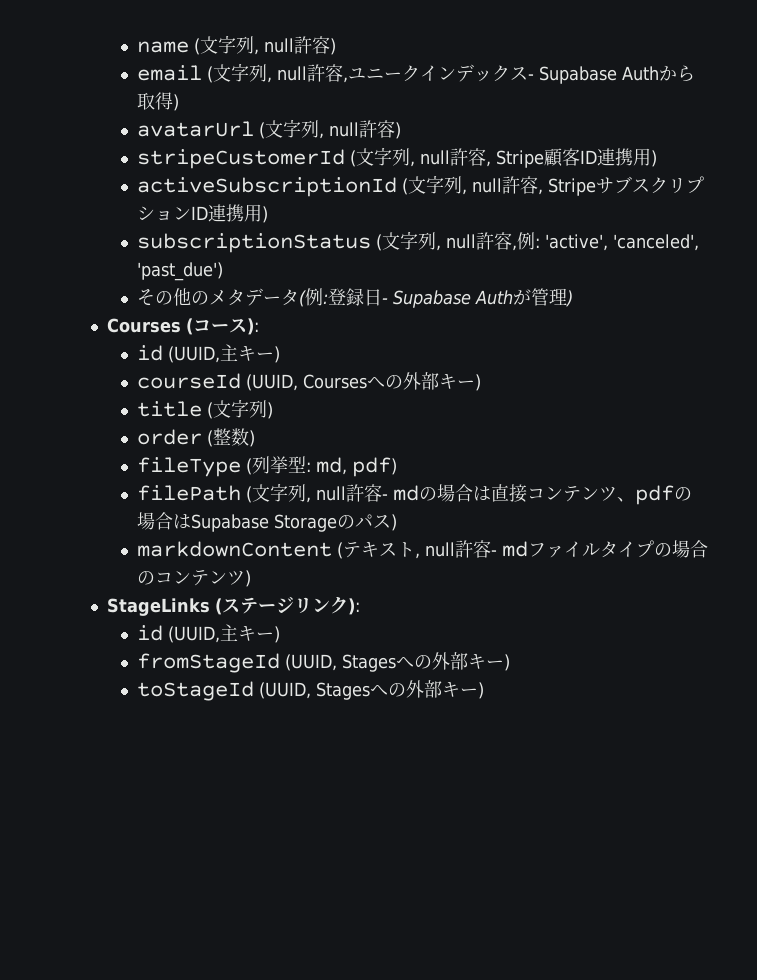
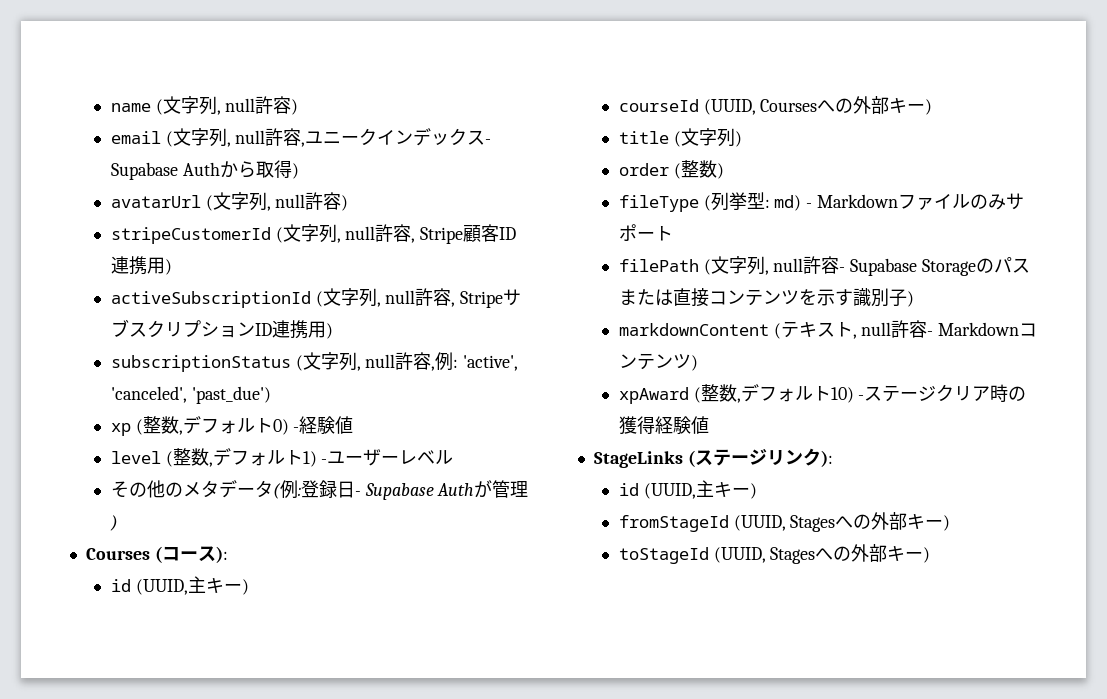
+ xp (整数,デフォルト0) -経験値
+ level (整数,デフォルト1) -ユーザーレベル
- fileType (列挙型: md, pdf)
+ fileType (列挙型: md) - Markdownファイルのみサポート
- filePath (文字列, null許容- mdの場合は直接コンテンツ、pdfの場合はSupabase Storageのパス)
+ filePath (文字列, null許容- Supabase Storageのパスまたは直接コンテンツを示す識別子)
- markdownContent (テキスト, null許容- mdファイルタイプの場合のコンテンツ)
+ markdownContent (テキスト, null許容- Markdownコンテンツ)
+ xpAward (整数,デフォルト10) -ステージクリア時の獲得経験値

